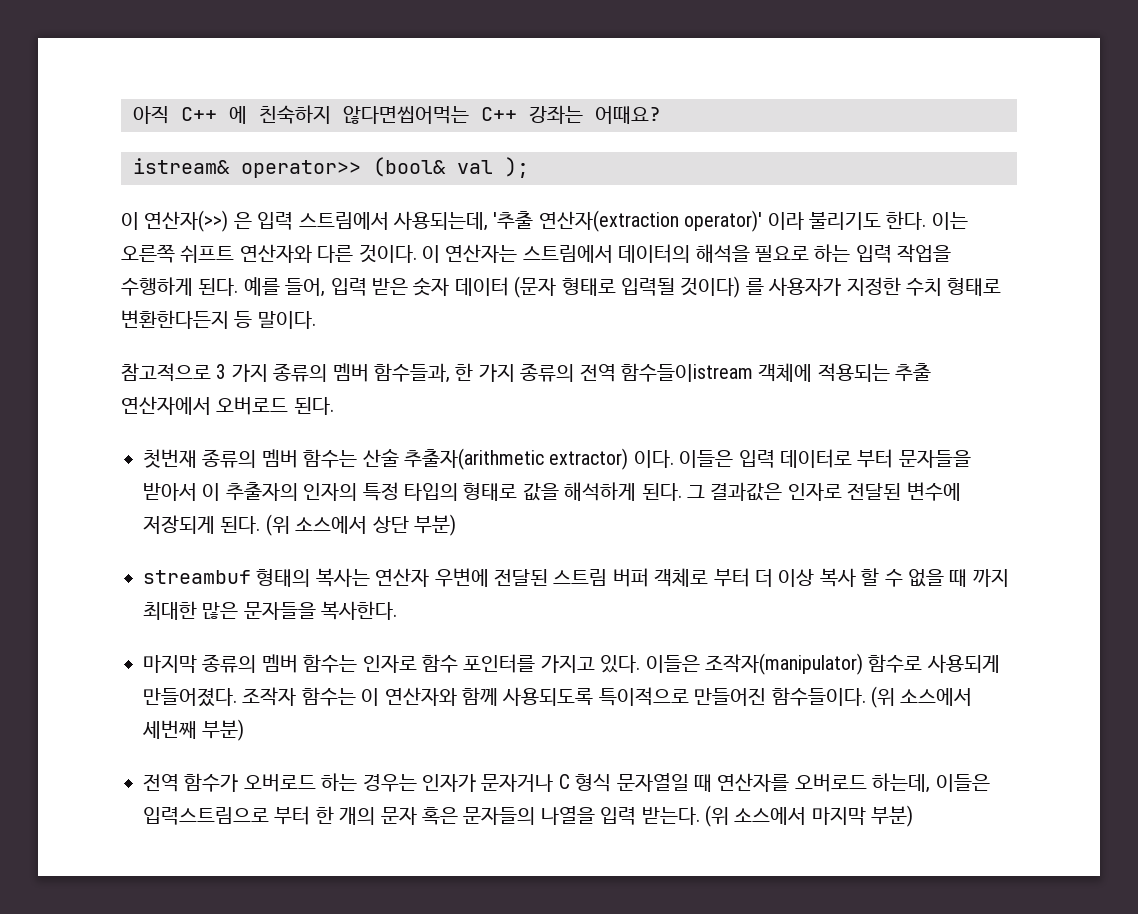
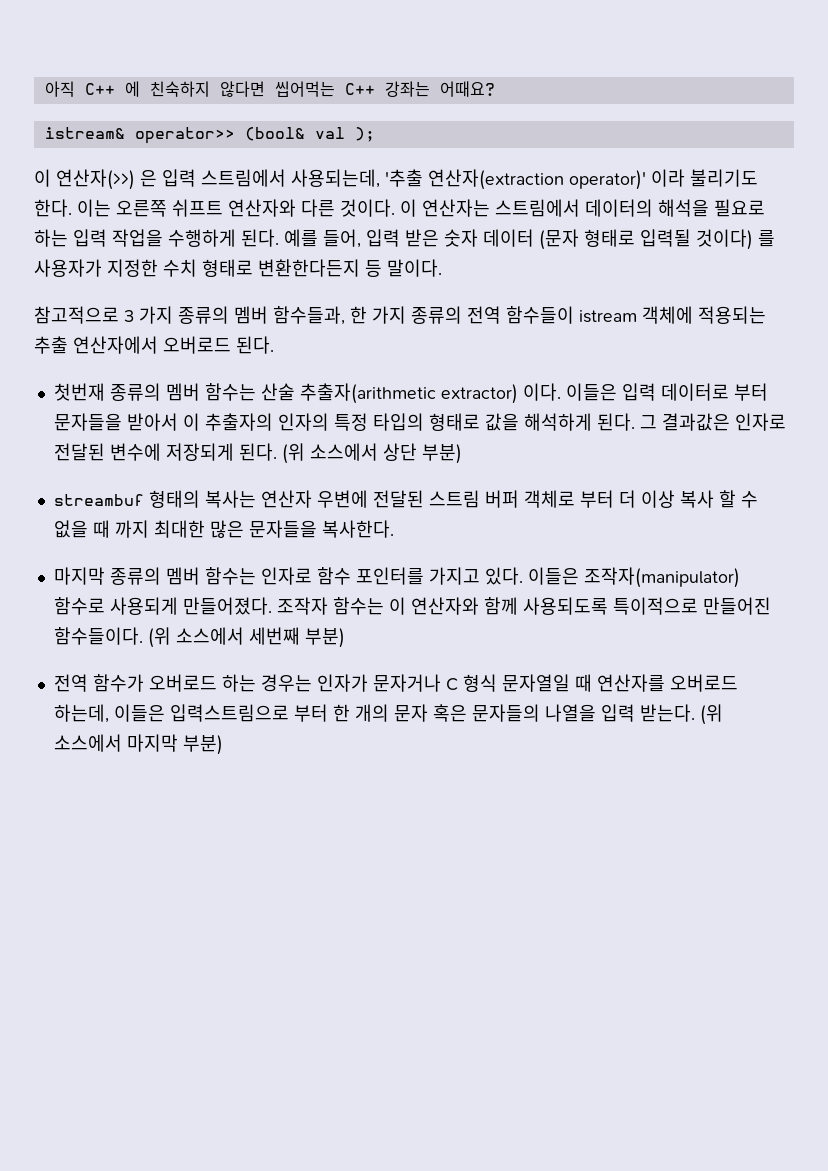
- 아직 C++ 에 친숙하지 않다면씹어먹는 C++ 강좌는 어때요?
+ 아직 C++ 에 친숙하지 않다면 씹어먹는 C++ 강좌는 어때요?
- 참고적으로 3 가지 종류의 멤버 함수들과, 한 가지 종류의 전역 함수들이istream 객체에 적용되는 추출 연산자에서 오버로드 된다.
+ 참고적으로 3 가지 종류의 멤버 함수들과, 한 가지 종류의 전역 함수들이 istream 객체에 적용되는 추출 연산자에서 오버로드 된다.

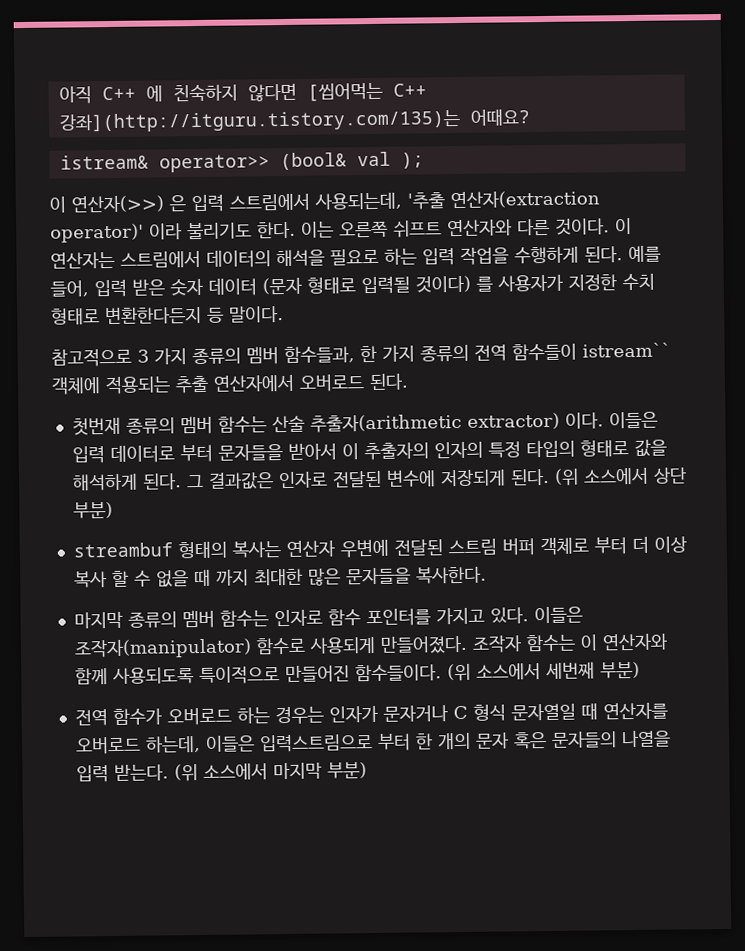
- 아직 C++ 에 친숙하지 않다면 씹어먹는 C++ 강좌는 어때요?
+ 아직 C++ 에 친숙하지 않다면 [씹어먹는 C++ 강좌](http://itguru.tistory.com/135)는 어때요?
- 참고적으로 3 가지 종류의 멤버 함수들과, 한 가지 종류의 전역 함수들이 istream 객체에 적용되는 추출 연산자에서 오버로드 된다.
+ 참고적으로 3 가지 종류의 멤버 함수들과, 한 가지 종류의 전역 함수들이 istream`` 객체에 적용되는 추출 연산자에서 오버로드 된다.

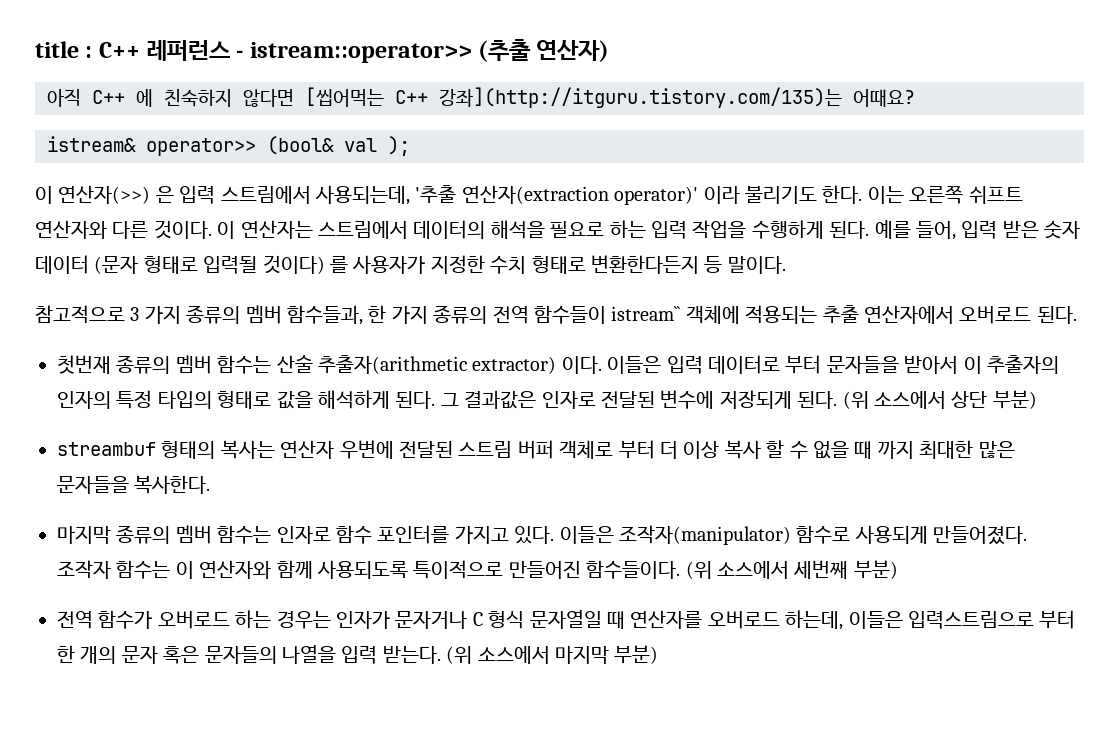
+ title : C++ 레퍼런스 - istream::operator>> (추출 연산자)

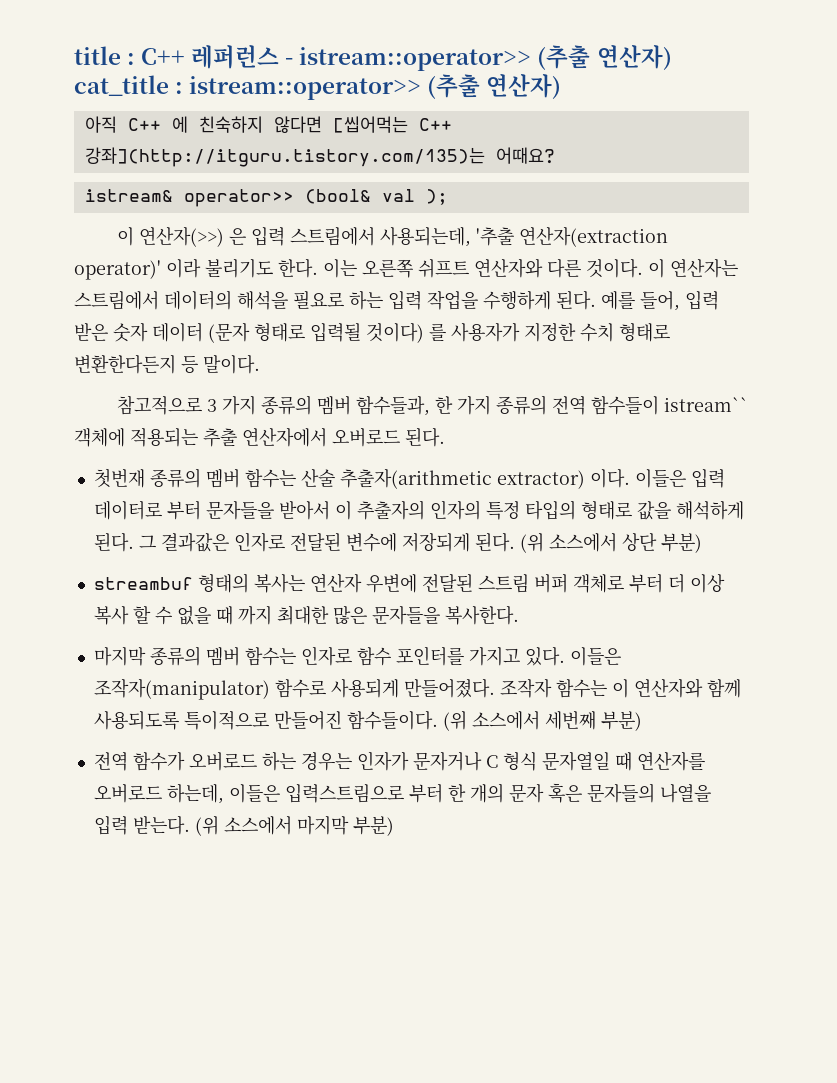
- title : C++ 레퍼런스 - istream::operator>> (추출 연산자)
+ title : C++ 레퍼런스 - istream::operator>> (추출 연산자) cat_title : istream::operator>> (추출 연산자)

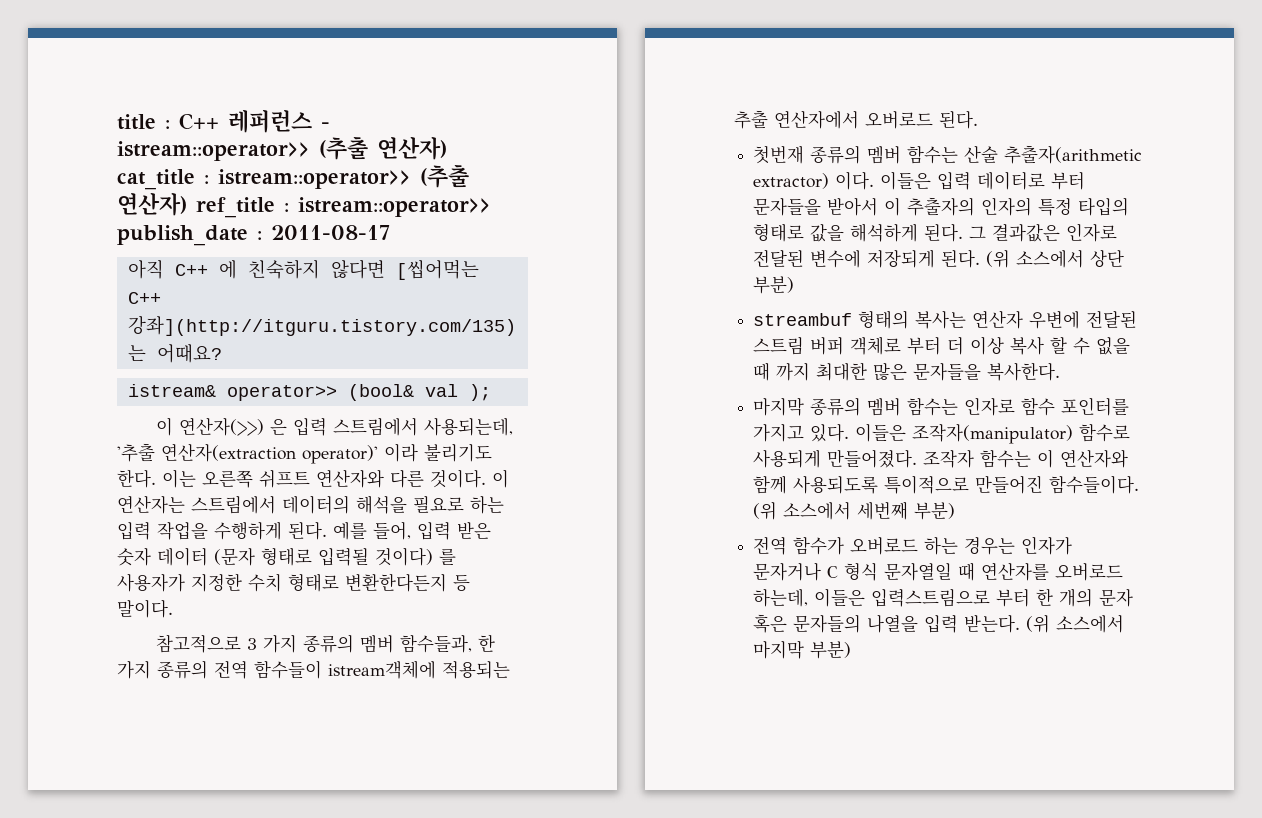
- title : C++ 레퍼런스 - istream::operator>> (추출 연산자) cat_title : istream::operator>> (추출 연산자)
+ title : C++ 레퍼런스 - istream::operator>> (추출 연산자) cat_title : istream::operator>> (추출 연산자) ref_title : istream::operator>> publish_date : 2011-08-17
- 참고적으로 3 가지 종류의 멤버 함수들과, 한 가지 종류의 전역 함수들이 istream`` 객체에 적용되는 추출 연산자에서 오버로드 된다.
+ 참고적으로 3 가지 종류의 멤버 함수들과, 한 가지 종류의 전역 함수들이 istream객체에 적용되는 추출 연산자에서 오버로드 된다.

